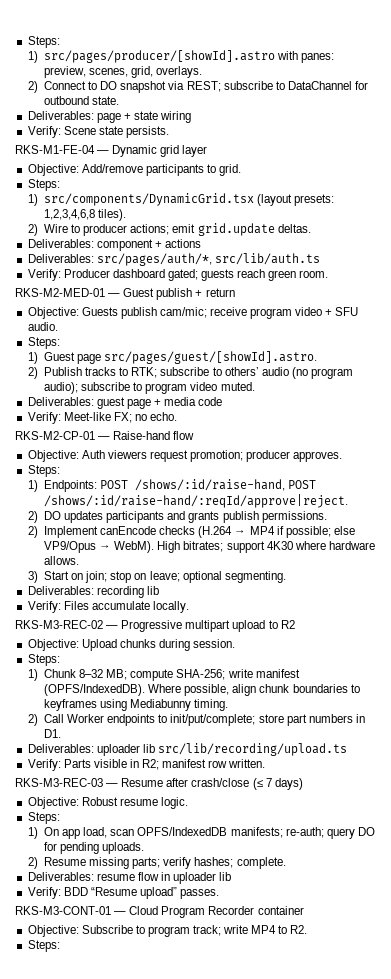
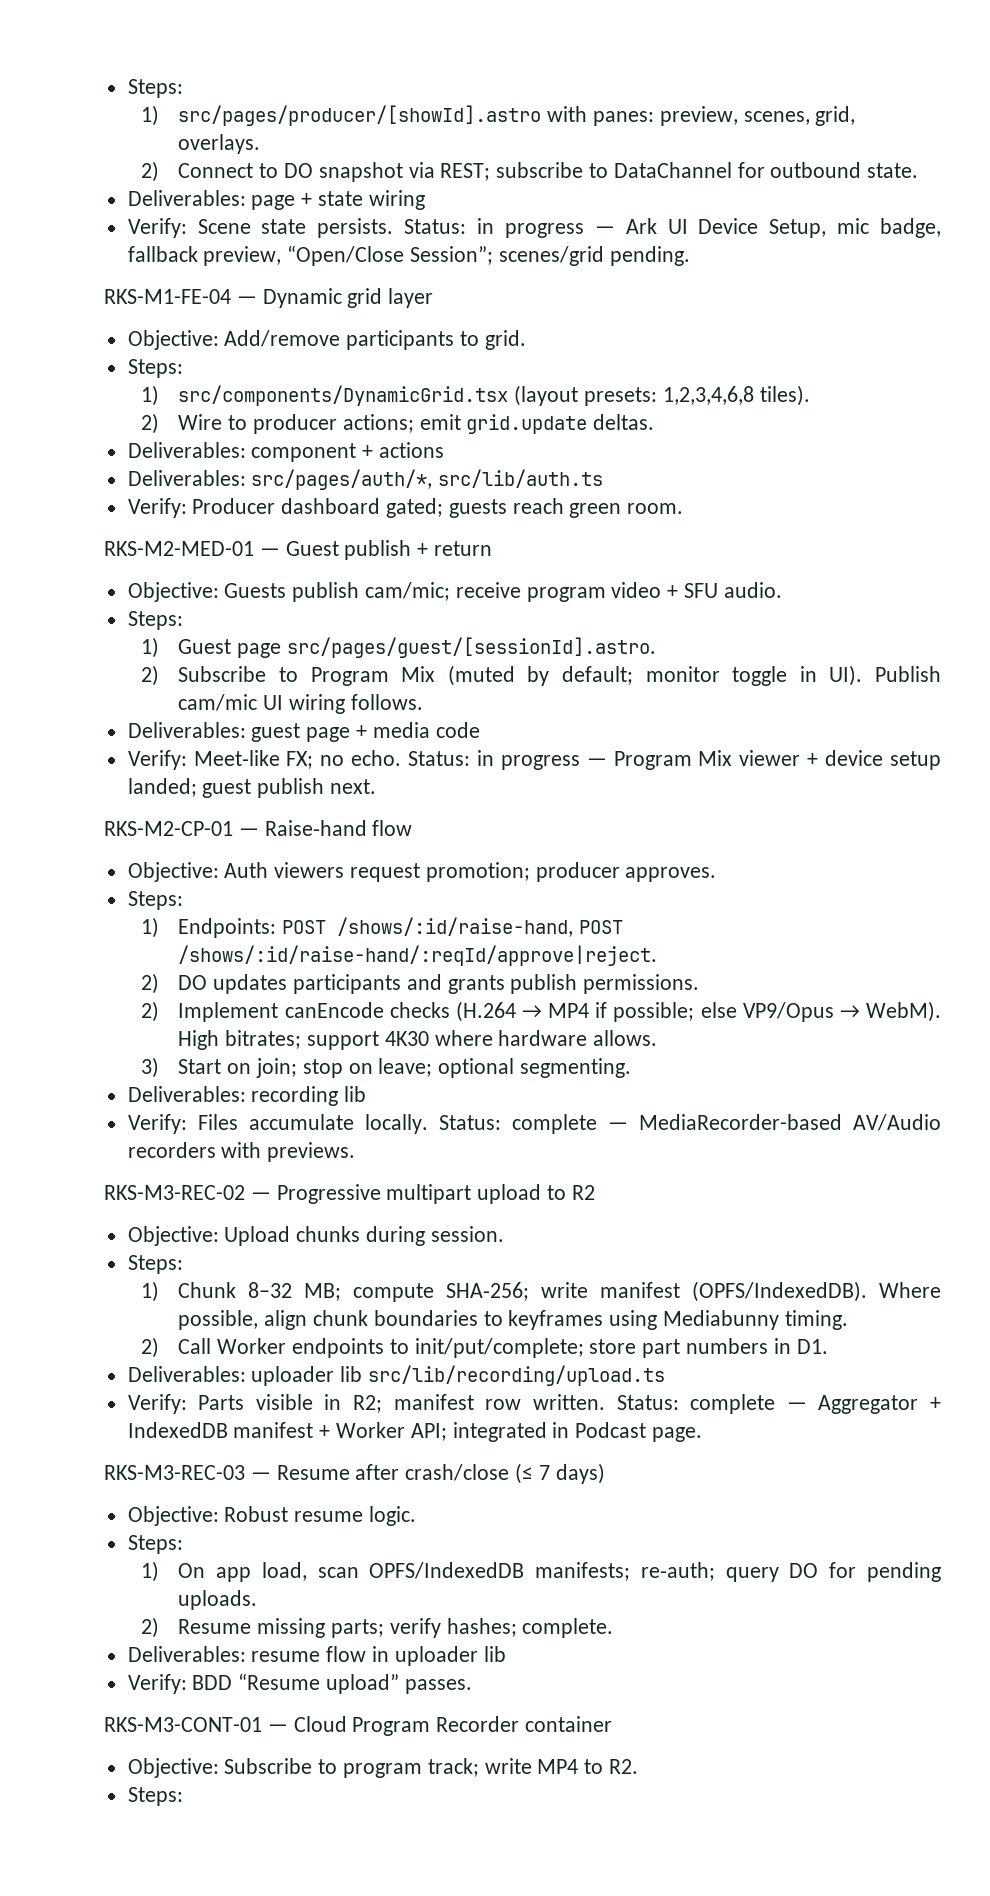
+ Status: in progress — Ark UI Device Setup, mic badge, fallback preview, “Open/Close Session”; scenes/grid pending.
- 1) Guest page src/pages/guest/[showId].astro.
- 2) Publish tracks to RTK; subscribe to others’ audio (no program audio); subscribe to program video muted.
+ 1) Guest page src/pages/guest/[sessionId].astro.
+ 2) Subscribe to Program Mix (muted by default; monitor toggle in UI). Publish cam/mic UI wiring follows.
+ Status: in progress — Program Mix viewer + device setup landed; guest publish next.
+ Status: complete — MediaRecorder-based AV/Audio recorders with previews.
+ Status: complete — Aggregator + IndexedDB manifest + Worker API; integrated in Podcast page.

